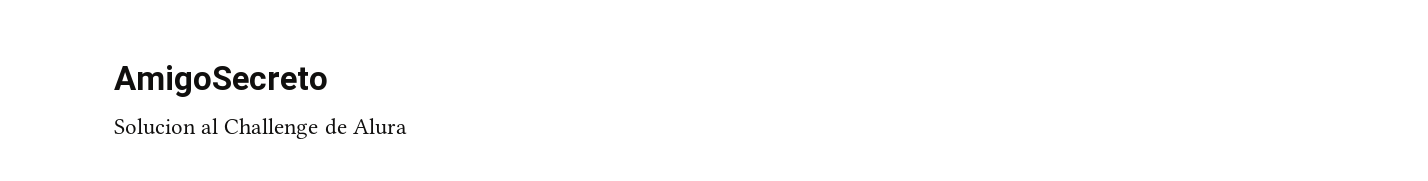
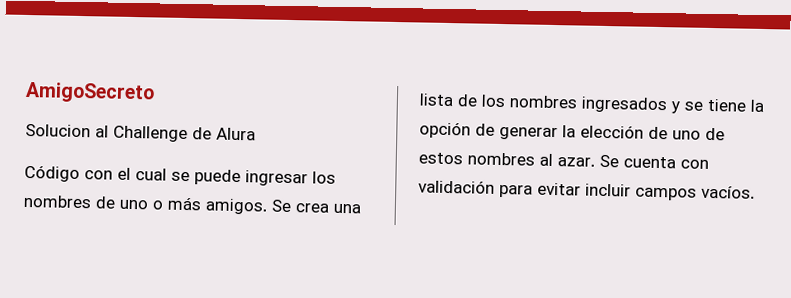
+ Código con el cual se puede ingresar los nombres de uno o más amigos. Se crea una lista de los nombres ingresados y se tiene la opción de generar la elección de uno de estos nombres al azar. Se cuenta con validación para evitar incluir campos vacíos.

